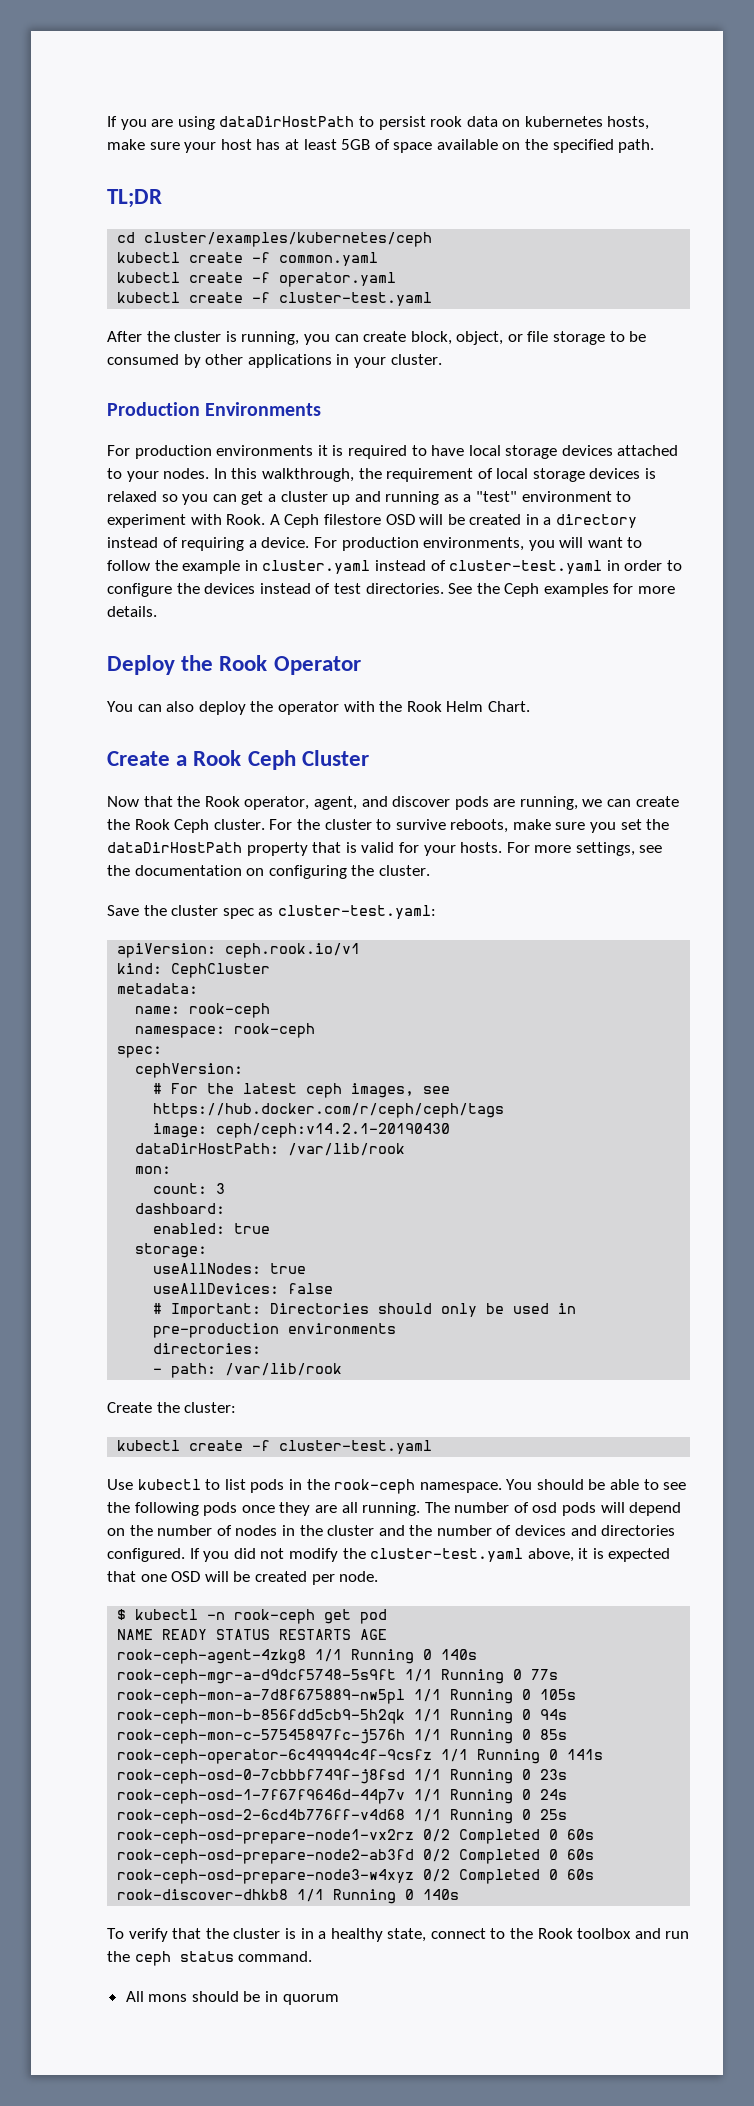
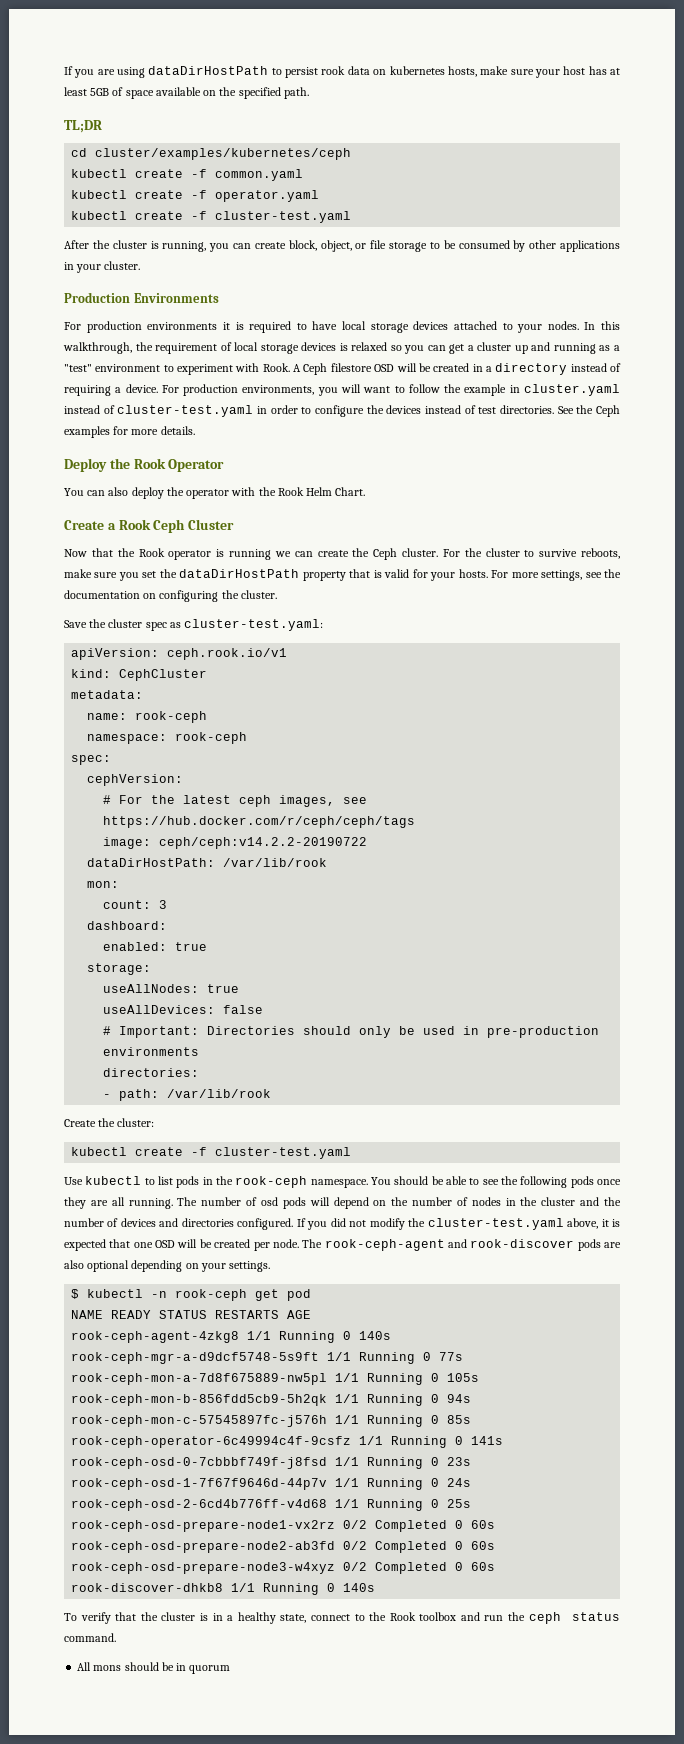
- Now that the Rook operator, agent, and discover pods are running, we can create the Rook Ceph cluster.
+ Now that the Rook operator is running we can create the Ceph cluster.
- image: ceph/ceph:v14.2.1-20190430
+ image: ceph/ceph:v14.2.2-20190722
+ The rook-ceph-agent and rook-discover pods are also optional depending on your settings.

